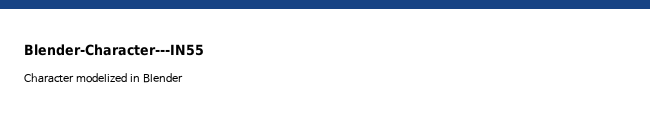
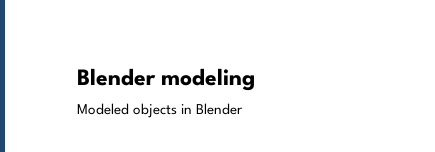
- Blender-Character---IN55
- Character modelized in Blender
+ Blender modeling
+ Modeled objects in Blender

